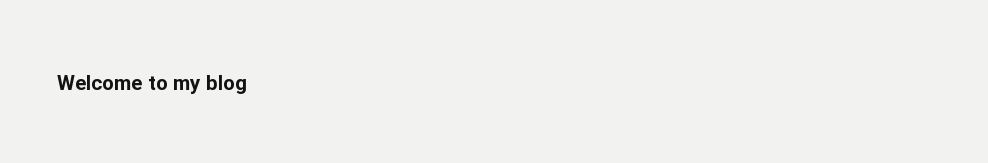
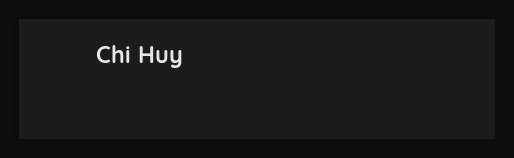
- Welcome to my blog
+ Chi Huy

